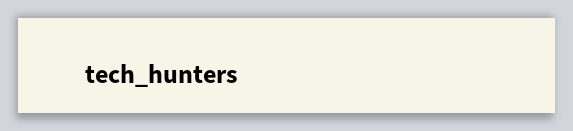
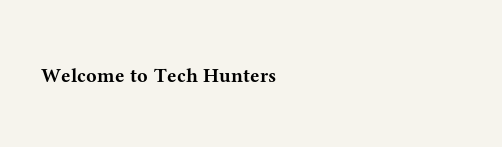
- tech_hunters
+ Welcome to Tech Hunters

